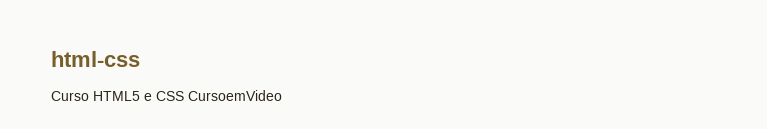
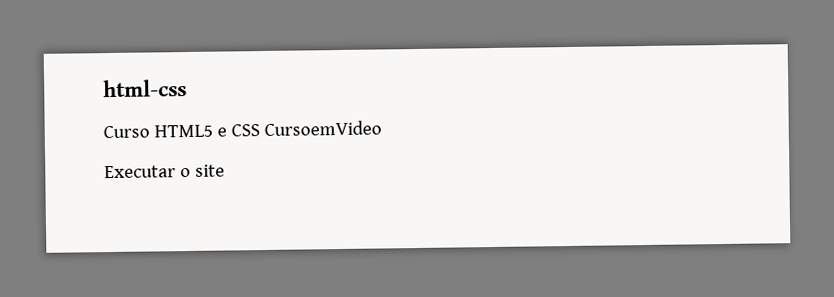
+ Executar o site

